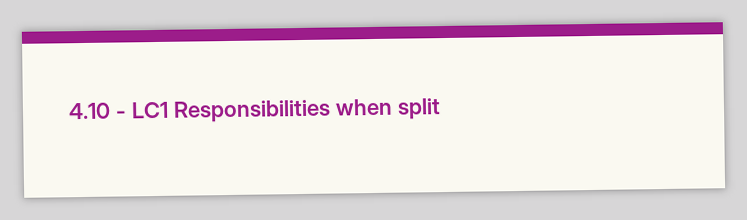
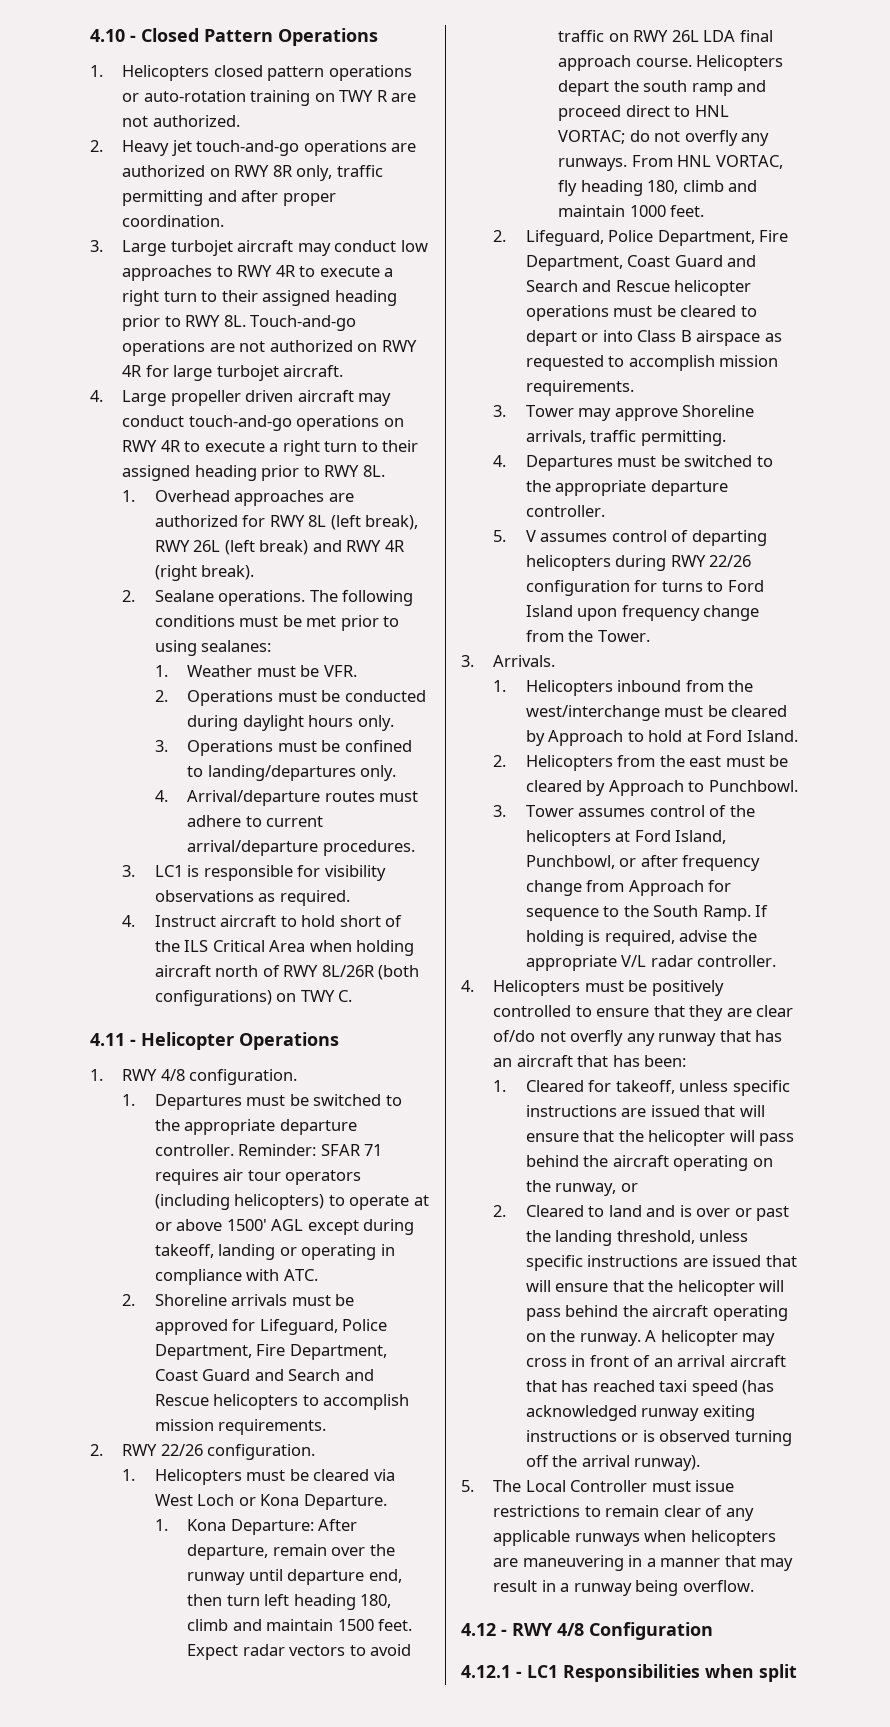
- 4.10 - LC1 Responsibilities when split
+ 4.10 - Closed Pattern Operations
+ 1. Helicopters closed pattern operations or auto-rotation training on TWY R are not authorized.
+ 2. Heavy jet touch-and-go operations are authorized on RWY 8R only, traffic permitting and after proper coordination.
+ 3. Large turbojet aircraft may conduct low approaches to RWY 4R to execute a right turn to their assigned heading prior to RWY 8L. Touch-and-go operations are not authorized on RWY 4R for large turbojet aircraft.
+ 4. Large propeller driven aircraft may conduct touch-and-go operations on RWY 4R to execute a right turn to their assigned heading prior to RWY 8L.
+ 1. Overhead approaches are authorized for RWY 8L (left break), RWY 26L (left break) and RWY 4R (right break).
+ 2. Sealane operations. The following conditions must be met prior to using sealanes:
+ 1. Weather must be VFR.
+ 2. Operations must be conducted during daylight hours only.
+ 3. Operations must be confined to landing/departures only.
+ 4. Arrival/departure routes must adhere to current arrival/departure procedures.
+ 3. LC1 is responsible for visibility observations as required.
+ 4. Instruct aircraft to hold short of the ILS Critical Area when holding aircraft north of RWY 8L/26R (both configurations) on TWY C.
+ 4.11 - Helicopter Operations
+ 1. RWY 4/8 configuration.
+ 1. Departures must be switched to the appropriate departure controller. Reminder: SFAR 71 requires air tour operators (including helicopters) to operate at or above 1500' AGL except during takeoff, landing or operating in compliance with ATC.
+ 2. Shoreline arrivals must be approved for Lifeguard, Police Department, Fire Department, Coast Guard and Search and Rescue helicopters to accomplish mission requirements.
+ 2. RWY 22/26 configuration.
+ 1. Helicopters must be cleared via West Loch or Kona Departure.
+ 1. Kona Departure: After departure, remain over the runway until departure end, then turn left heading 180, climb and maintain 1500 feet. Expect radar vectors to avoid traffic on RWY 26L LDA final approach course. Helicopters depart the south ramp and proceed direct to HNL VORTAC; do not overfly any runways. From HNL VORTAC, fly heading 180, climb and maintain 1000 feet.
+ 2. Lifeguard, Police Department, Fire Department, Coast Guard and Search and Rescue helicopter operations must be cleared to depart or into Class B airspace as requested to accomplish mission requirements.
+ 3. Tower may approve Shoreline arrivals, traffic permitting.
+ 4. Departures must be switched to the appropriate departure controller.
+ 5. V assumes control of departing helicopters during RWY 22/26 configuration for turns to Ford Island upon frequency change from the Tower.
+ 3. Arrivals.
+ 1. Helicopters inbound from the west/interchange must be cleared by Approach to hold at Ford Island.
+ 2. Helicopters from the east must be cleared by Approach to Punchbowl.
+ 3. Tower assumes control of the helicopters at Ford Island, Punchbowl, or after frequency change from Approach for sequence to the South Ramp. If holding is required, advise the appropriate V/L radar controller.
+ 4. Helicopters must be positively controlled to ensure that they are clear of/do not overfly any runway that has an aircraft that has been:
+ 1. Cleared for takeoff, unless specific instructions are issued that will ensure that the helicopter will pass behind the aircraft operating on the runway, or
+ 2. Cleared to land and is over or past the landing threshold, unless specific instructions are issued that will ensure that the helicopter will pass behind the aircraft operating on the runway. A helicopter may cross in front of an arrival aircraft that has reached taxi speed (has acknowledged runway exiting instructions or is observed turning off the arrival runway).
+ 5. The Local Controller must issue restrictions to remain clear of any applicable runways when helicopters are maneuvering in a manner that may result in a runway being overflow.
+ 4.12 - RWY 4/8 Configuration
+ 4.12.1 - LC1 Responsibilities when split

